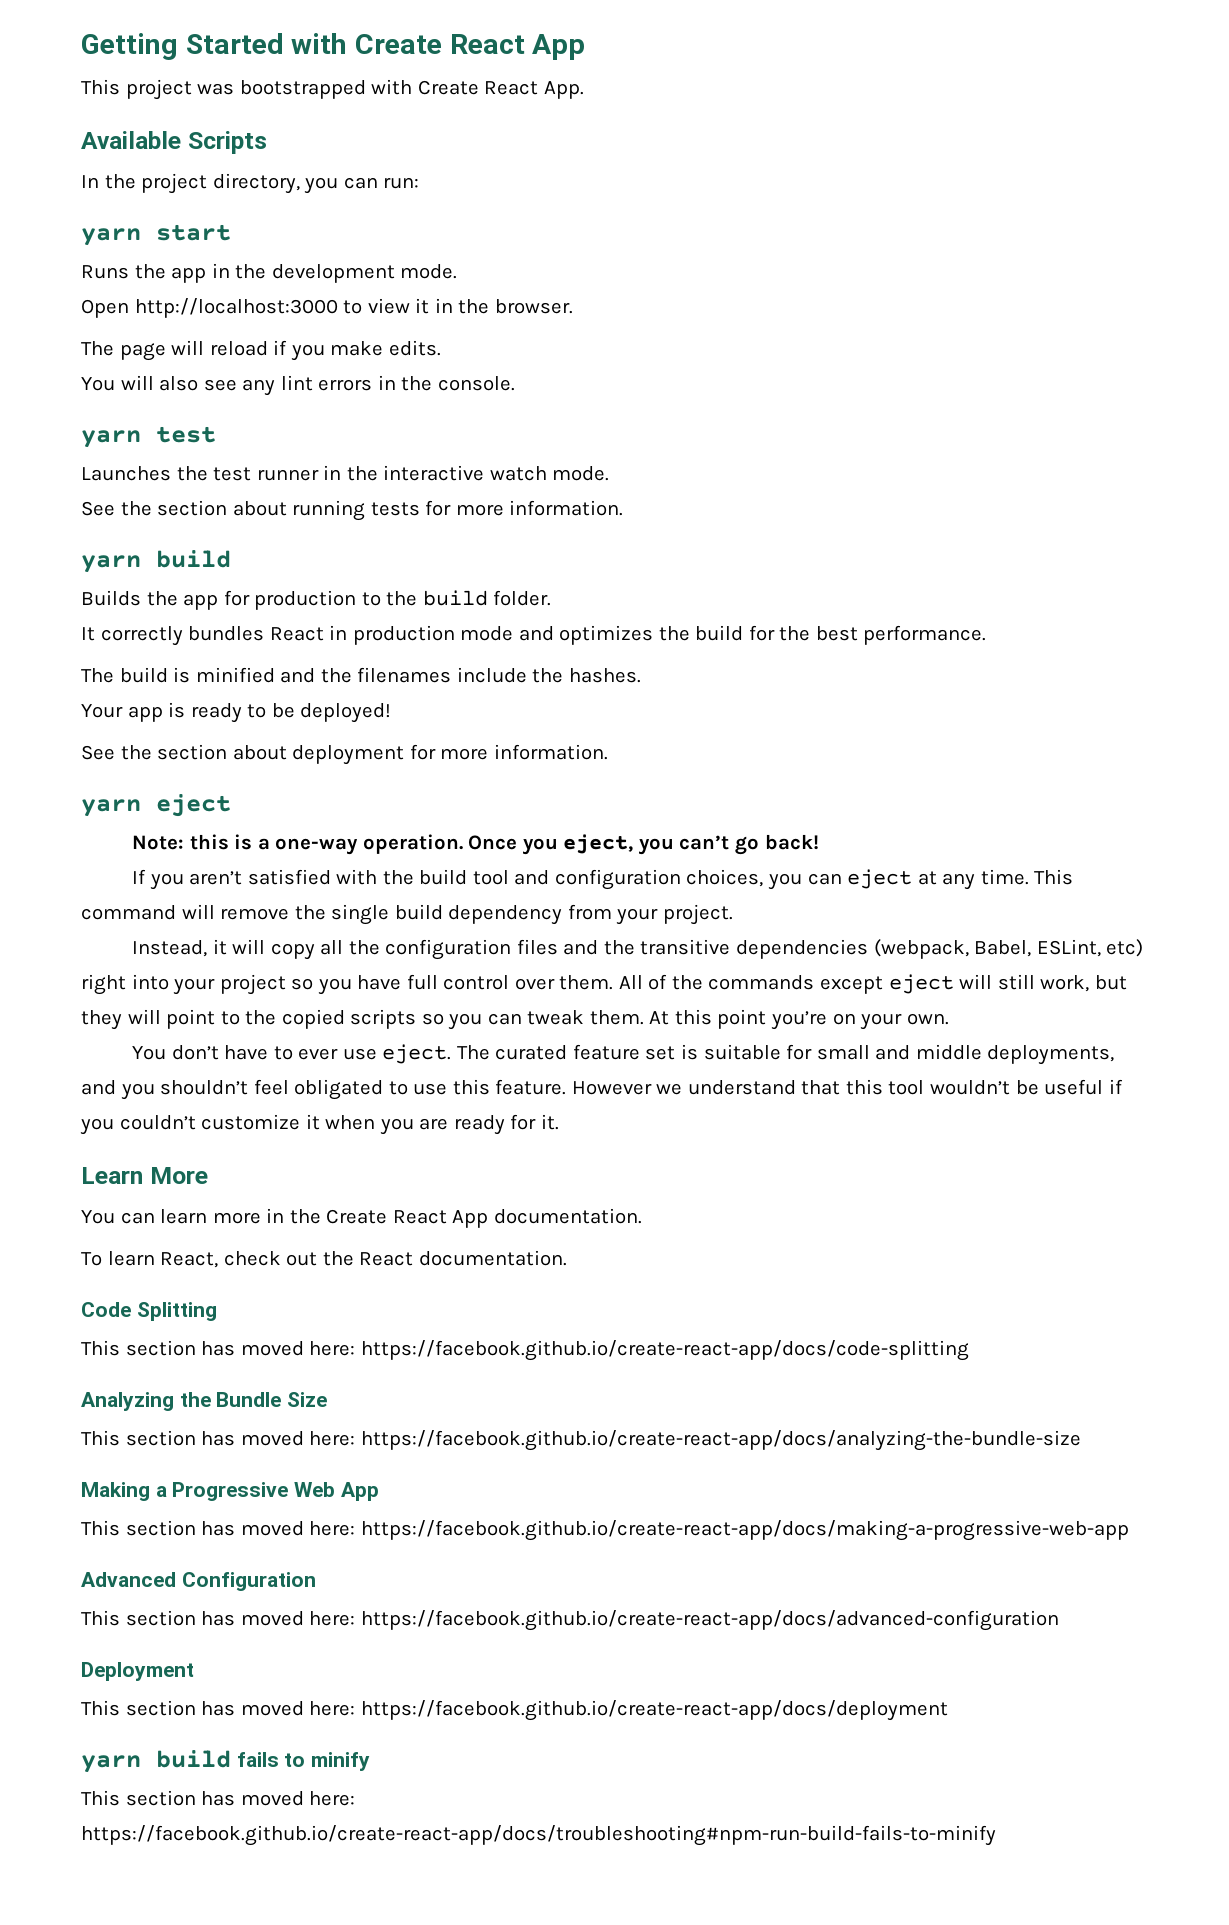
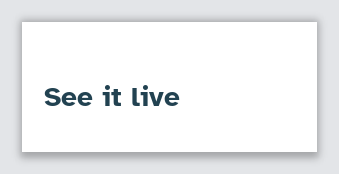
- Getting Started with Create React App
- This project was bootstrapped with Create React App.
- Available Scripts
- In the project directory, you can run:
- yarn start
- Runs the app in the development mode.
- Open http://localhost:3000 to view it in the browser.
- The page will reload if you make edits.
- You will also see any lint errors in the console.
- yarn test
- Launches the test runner in the interactive watch mode.
- See the section about running tests for more information.
- yarn build
- Builds the app for production to the build folder.
- It correctly bundles React in production mode and optimizes the build for the best performance.
- The build is minified and the filenames include the hashes.
- Your app is ready to be deployed!
- See the section about deployment for more information.
- yarn eject
- Note: this is a one-way operation. Once you eject, you can’t go back!
- If you aren’t satisfied with the build tool and configuration choices, you can eject at any time. This command will remove the single build dependency from your project.
- Instead, it will copy all the configuration files and the transitive dependencies (webpack, Babel, ESLint, etc) right into your project so you have full control over them. All of the commands except eject will still work, but they will point to the copied scripts so you can tweak them. At this point you’re on your own.
- You don’t have to ever use eject. The curated feature set is suitable for small and middle deployments, and you shouldn’t feel obligated to use this feature. However we understand that this tool wouldn’t be useful if you couldn’t customize it when you are ready for it.
- Learn More
- You can learn more in the Create React App documentation.
- To learn React, check out the React documentation.
- Code Splitting
- This section has moved here: https://facebook.github.io/create-react-app/docs/code-splitting
- Analyzing the Bundle Size
- This section has moved here: https://facebook.github.io/create-react-app/docs/analyzing-the-bundle-size
- Making a Progressive Web App
- This section has moved here: https://facebook.github.io/create-react-app/docs/making-a-progressive-web-app
- Advanced Configuration
- This section has moved here: https://facebook.github.io/create-react-app/docs/advanced-configuration
- Deployment
- This section has moved here: https://facebook.github.io/create-react-app/docs/deployment
- yarn build fails to minify
- This section has moved here: https://facebook.github.io/create-react-app/docs/troubleshooting#npm-run-build-fails-to-minify
+ See it live

